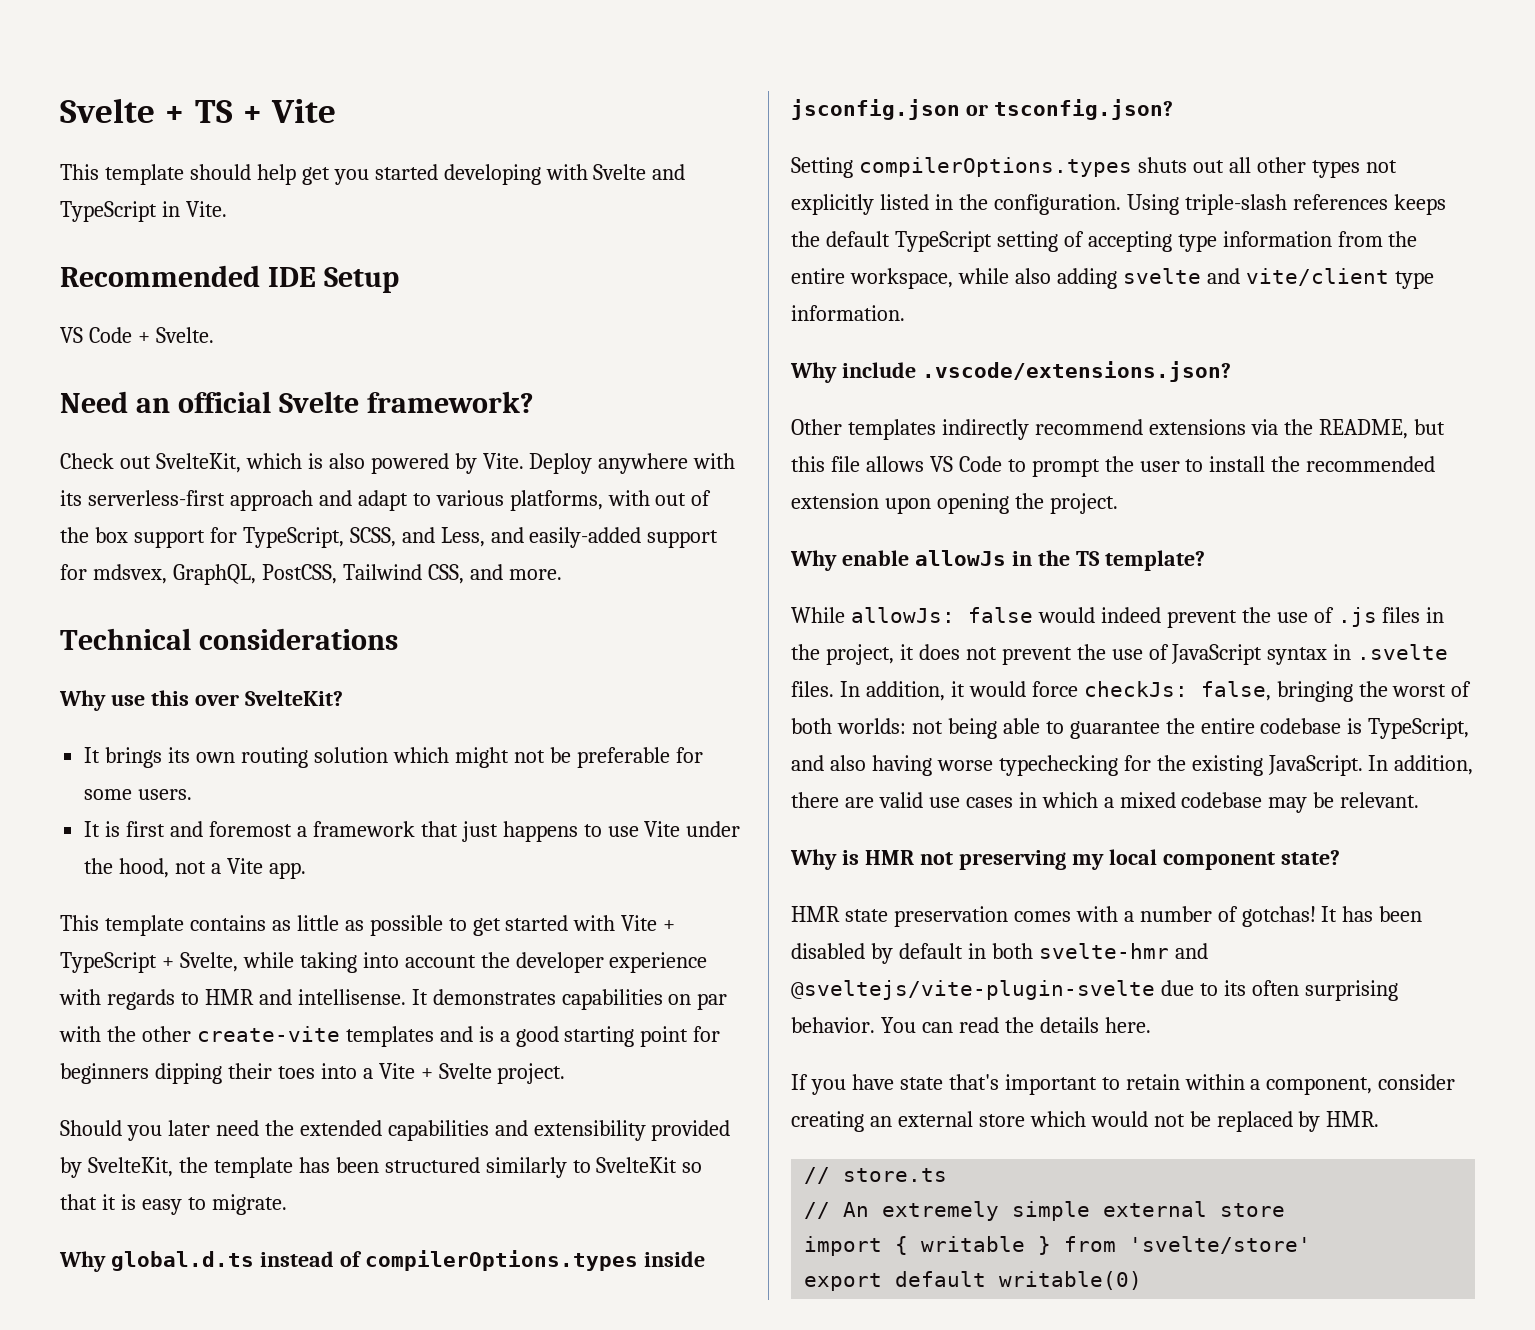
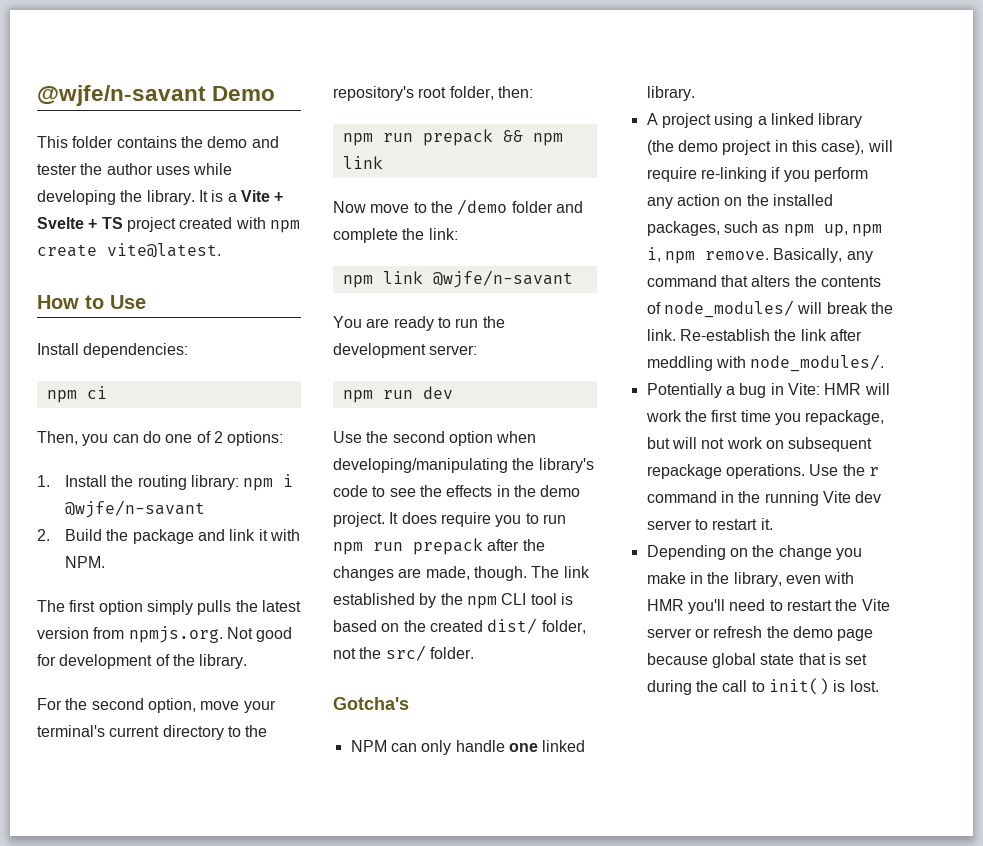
- Svelte + TS + Vite
- This template should help get you started developing with Svelte and TypeScript in Vite.
- Recommended IDE Setup
- VS Code + Svelte.
- Need an official Svelte framework?
- Check out SvelteKit, which is also powered by Vite. Deploy anywhere with its serverless-first approach and adapt to various platforms, with out of the box support for TypeScript, SCSS, and Less, and easily-added support for mdsvex, GraphQL, PostCSS, Tailwind CSS, and more.
- Technical considerations
- Why use this over SvelteKit?
- It brings its own routing solution which might not be preferable for some users.
- It is first and foremost a framework that just happens to use Vite under the hood, not a Vite app.
- This template contains as little as possible to get started with Vite + TypeScript + Svelte, while taking into account the developer experience with regards to HMR and intellisense. It demonstrates capabilities on par with the other create-vite templates and is a good starting point for beginners dipping their toes into a Vite + Svelte project.
- Should you later need the extended capabilities and extensibility provided by SvelteKit, the template has been structured similarly to SvelteKit so that it is easy to migrate.
- Why global.d.ts instead of compilerOptions.types inside jsconfig.json or tsconfig.json?
- Setting compilerOptions.types shuts out all other types not explicitly listed in the configuration. Using triple-slash references keeps the default TypeScript setting of accepting type information from the entire workspace, while also adding svelte and vite/client type information.
- Why include .vscode/extensions.json?
- Other templates indirectly recommend extensions via the README, but this file allows VS Code to prompt the user to install the recommended extension upon opening the project.
- Why enable allowJs in the TS template?
- While allowJs: false would indeed prevent the use of .js files in the project, it does not prevent the use of JavaScript syntax in .svelte files. In addition, it would force checkJs: false, bringing the worst of both worlds: not being able to guarantee the entire codebase is TypeScript, and also having worse typechecking for the existing JavaScript. In addition, there are valid use cases in which a mixed codebase may be relevant.
- Why is HMR not preserving my local component state?
- HMR state preservation comes with a number of gotchas! It has been disabled by default in both svelte-hmr and @sveltejs/vite-plugin-svelte due to its often surprising behavior. You can read the details here.
- If you have state that's important to retain within a component, consider creating an external store which would not be replaced by HMR.
- // store.ts
- // An extremely simple external store
- import { writable } from 'svelte/store'
- export default writable(0)
+ @wjfe/n-savant Demo
+ This folder contains the demo and tester the author uses while developing the library. It is a Vite + Svelte + TS project created with npm create vite@latest.
+ How to Use
+ Install dependencies:
+ npm ci
+ Then, you can do one of 2 options:
+ 1. Install the routing library: npm i @wjfe/n-savant
+ 2. Build the package and link it with NPM.
+ The first option simply pulls the latest version from npmjs.org. Not good for development of the library.
+ For the second option, move your terminal's current directory to the repository's root folder, then:
+ npm run prepack && npm link
+ Now move to the /demo folder and complete the link:
+ npm link @wjfe/n-savant
+ You are ready to run the development server:
+ npm run dev
+ Use the second option when developing/manipulating the library's code to see the effects in the demo project. It does require you to run npm run prepack after the changes are made, though. The link established by the npm CLI tool is based on the created dist/ folder, not the src/ folder.
+ Gotcha's
+ NPM can only handle one linked library.
+ A project using a linked library (the demo project in this case), will require re-linking if you perform any action on the installed packages, such as npm up, npm i, npm remove. Basically, any command that alters the contents of node_modules/ will break the link. Re-establish the link after meddling with node_modules/.
+ Potentially a bug in Vite: HMR will work the first time you repackage, but will not work on subsequent repackage operations. Use the r command in the running Vite dev server to restart it.
+ Depending on the change you make in the library, even with HMR you'll need to restart the Vite server or refresh the demo page because global state that is set during the call to init() is lost.

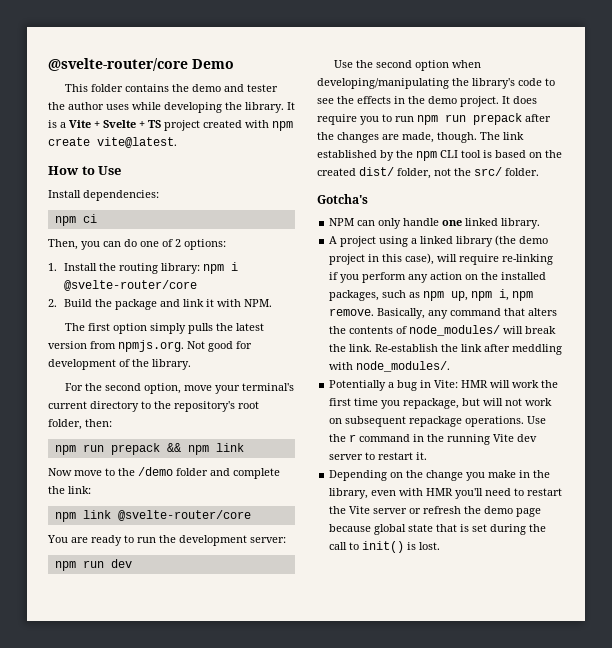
- @wjfe/n-savant Demo
+ @svelte-router/core Demo
- 1. Install the routing library: npm i @wjfe/n-savant
+ 1. Install the routing library: npm i @svelte-router/core
- npm link @wjfe/n-savant
+ npm link @svelte-router/core

